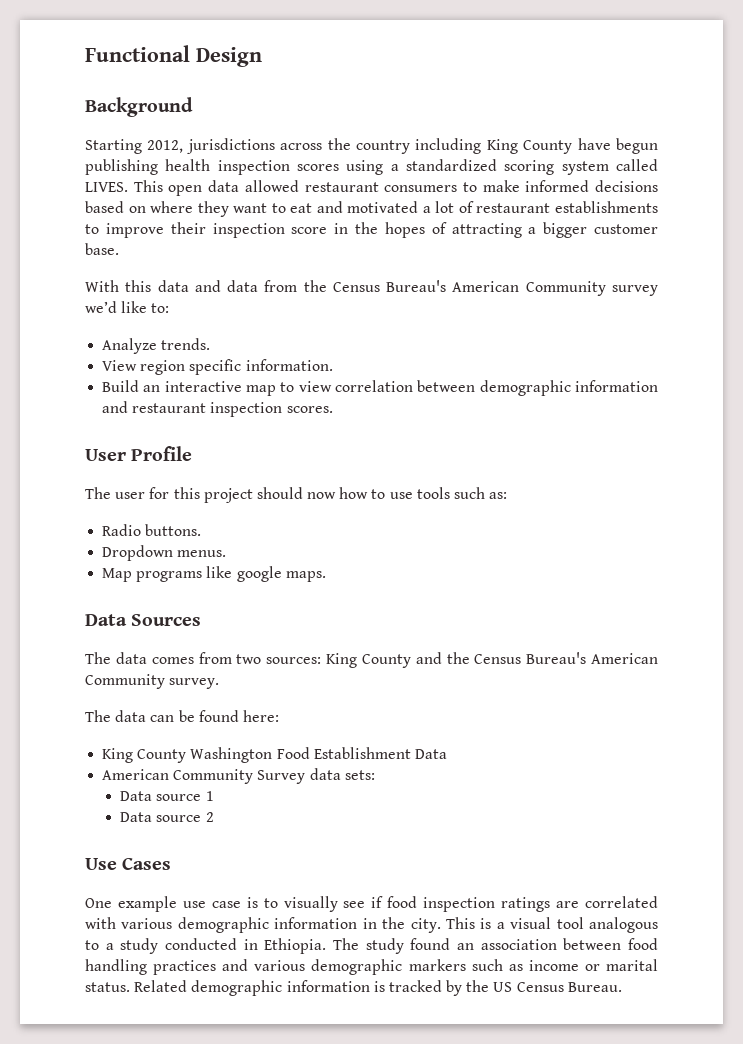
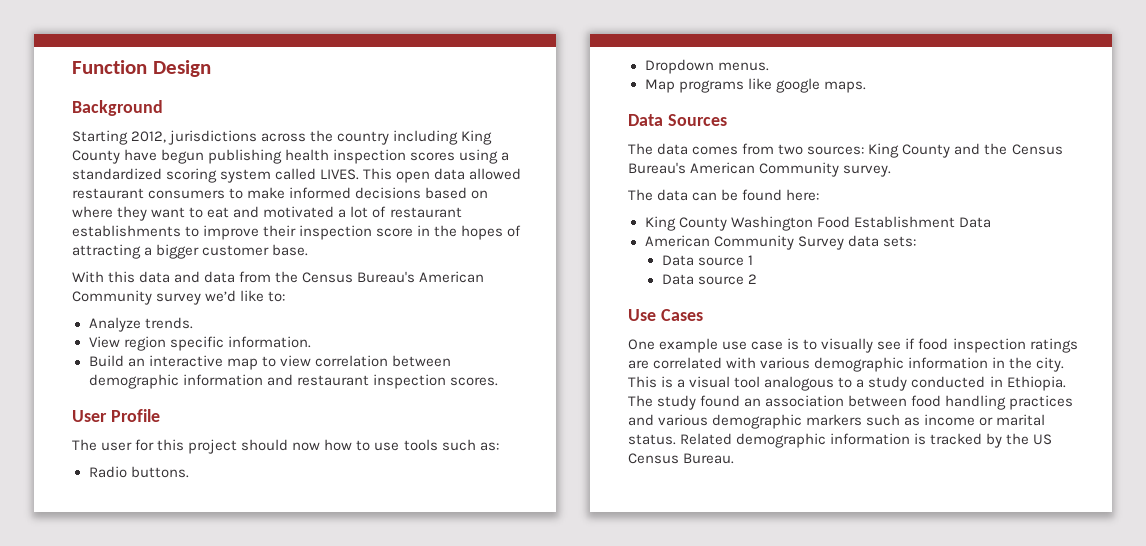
- Functional Design
+ Function Design

